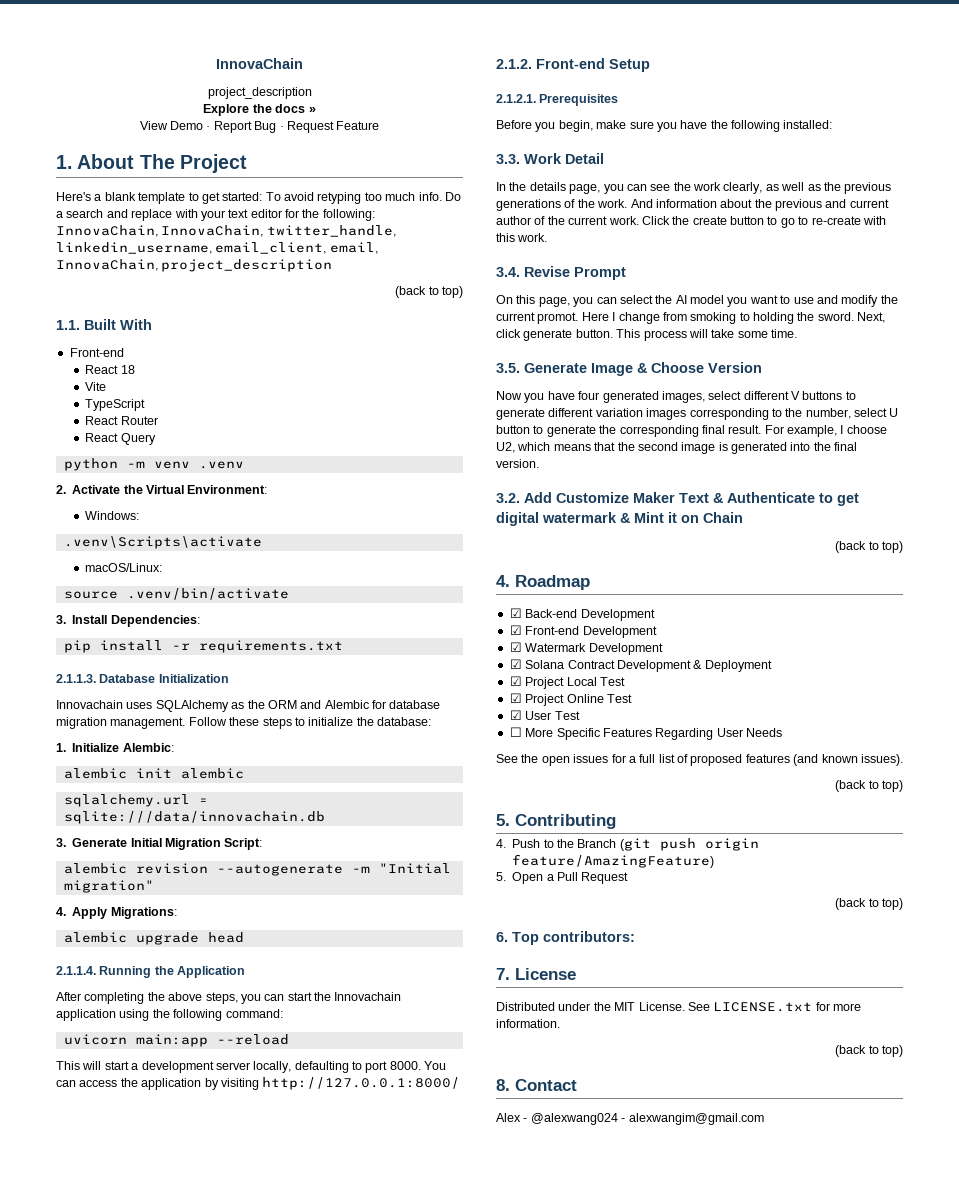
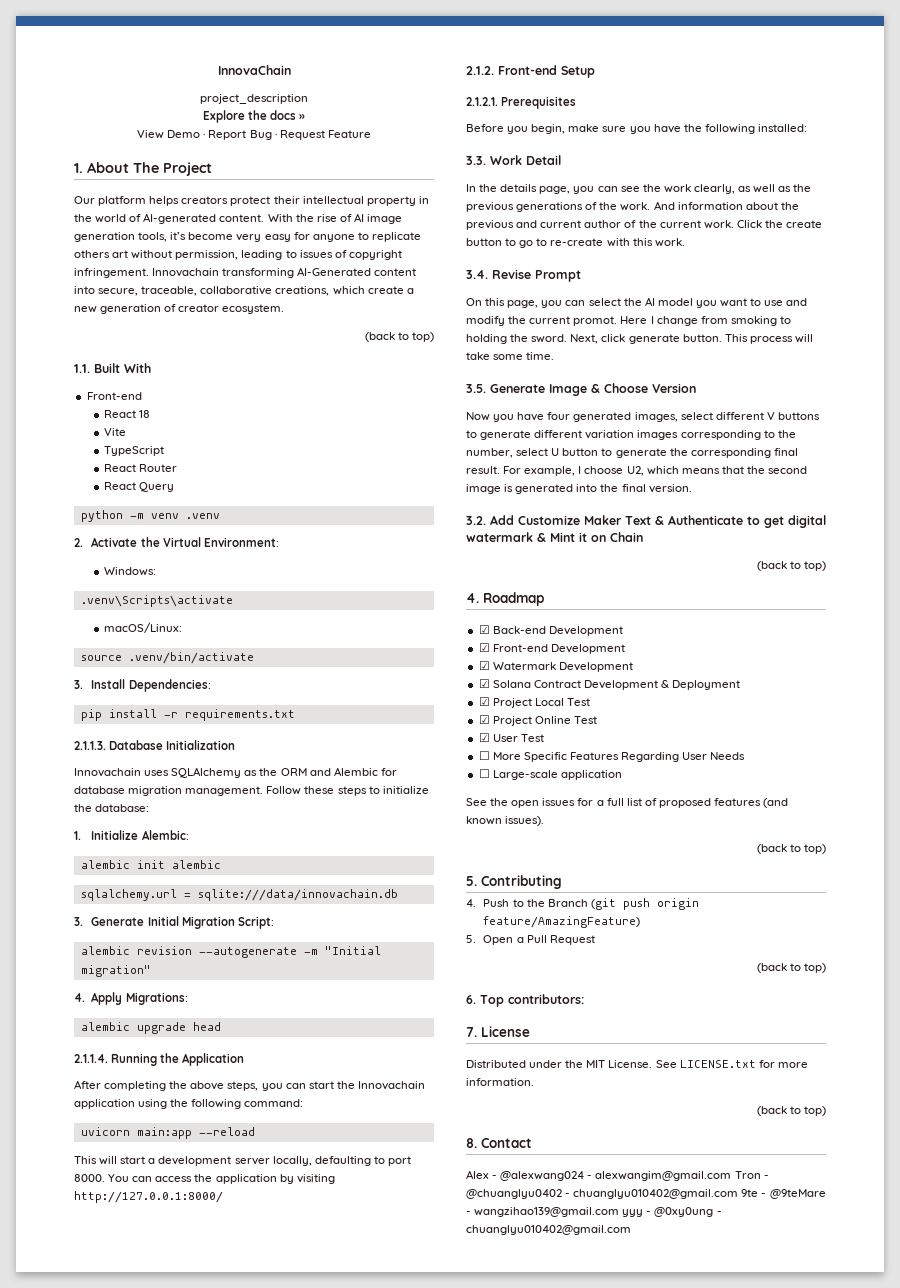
- Here's a blank template to get started: To avoid retyping too much info. Do a search and replace with your text editor for the following: InnovaChain, InnovaChain, twitter_handle, linkedin_username, email_client, email, InnovaChain, project_description
+ Our platform helps creators protect their intellectual property in the world of AI-generated content. With the rise of AI image generation tools, it’s become very easy for anyone to replicate others art without permission, leading to issues of copyright infringement. Innovachain transforming AI-Generated content into secure, traceable, collaborative creations, which create a new generation of creator ecosystem.
+ ☐ Large-scale application
- Alex - @alexwang024 - alexwangim@gmail.com
+ Alex - @alexwang024 - alexwangim@gmail.com Tron - @chuanglyu0402 - chuanglyu010402@gmail.com 9te - @9teMare - wangzihao139@gmail.com yyy - @0xy0ung - chuanglyu010402@gmail.com

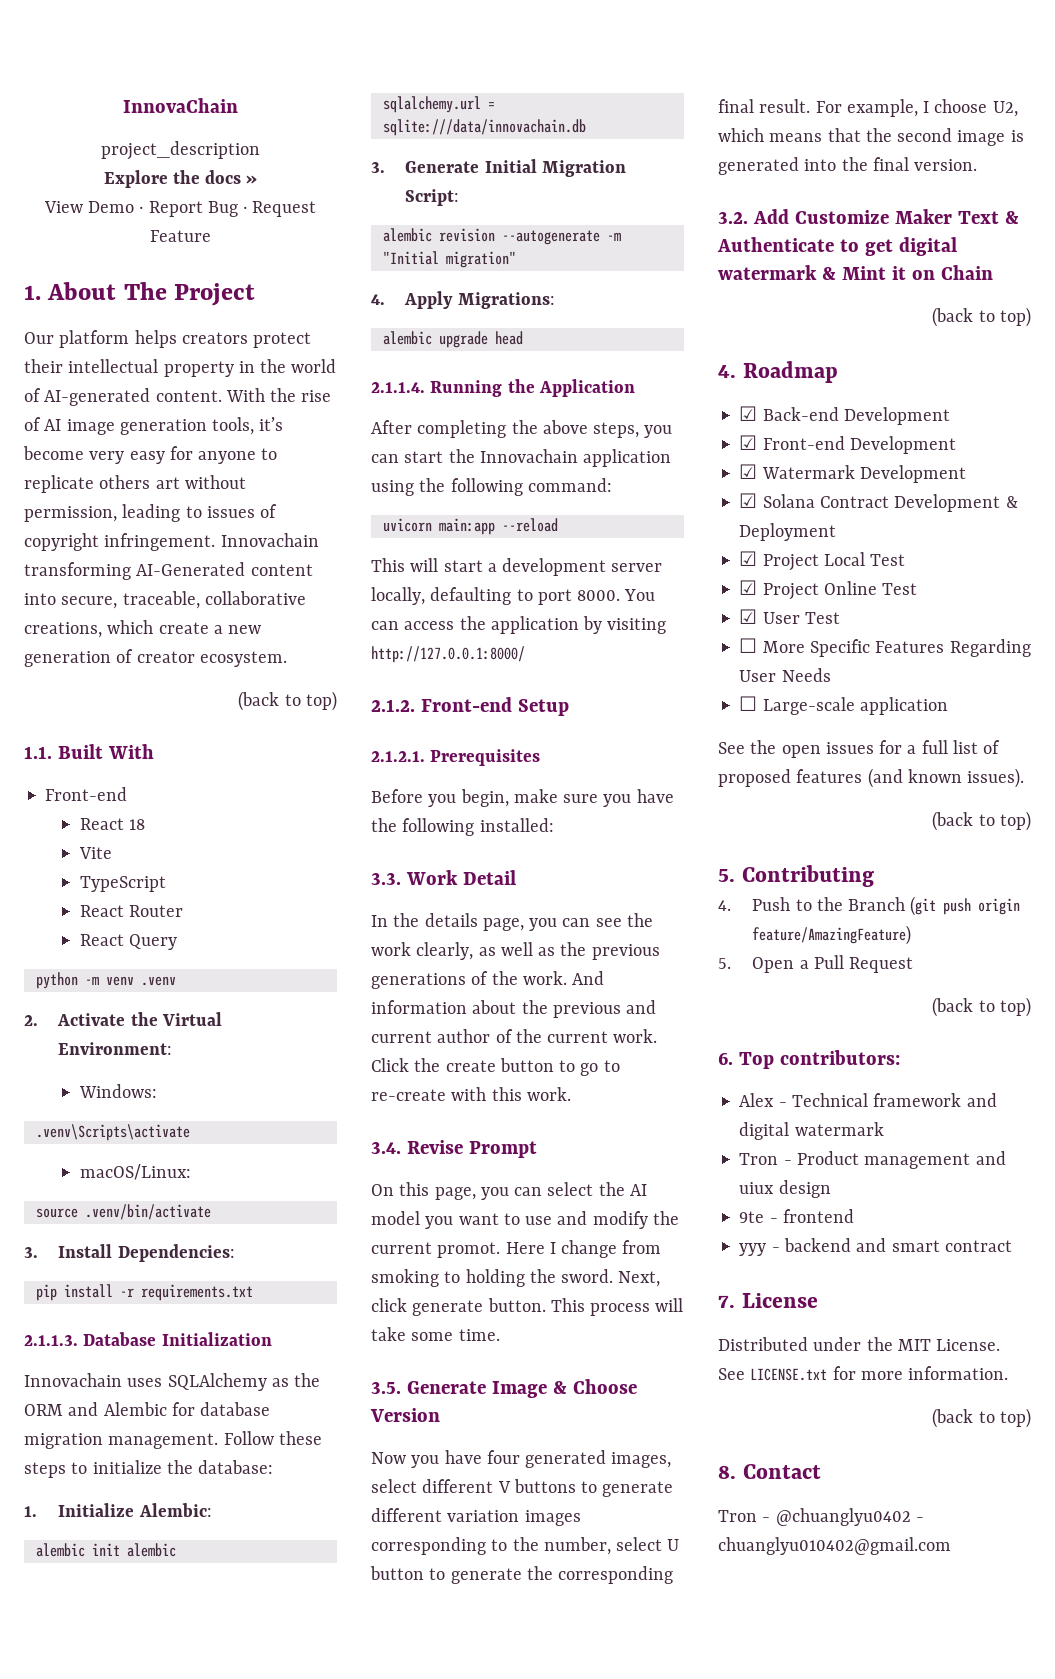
+ Alex - Technical framework and digital watermark
+ Tron - Product management and uiux design
+ 9te - frontend
+ yyy - backend and smart contract
- Alex - @alexwang024 - alexwangim@gmail.com Tron - @chuanglyu0402 - chuanglyu010402@gmail.com 9te - @9teMare - wangzihao139@gmail.com yyy - @0xy0ung - chuanglyu010402@gmail.com
+ Tron - @chuanglyu0402 - chuanglyu010402@gmail.com

